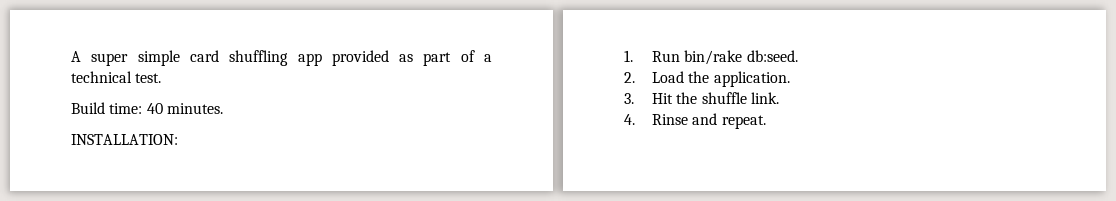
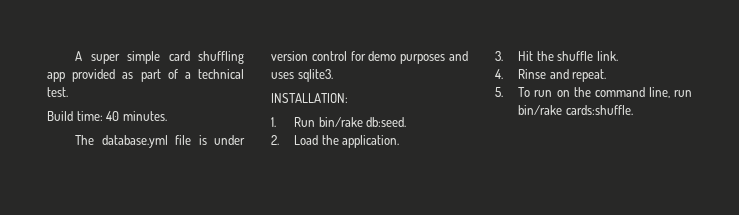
+ The database.yml file is under version control for demo purposes and uses sqlite3.
+ 5. To run on the command line, run bin/rake cards:shuffle.

